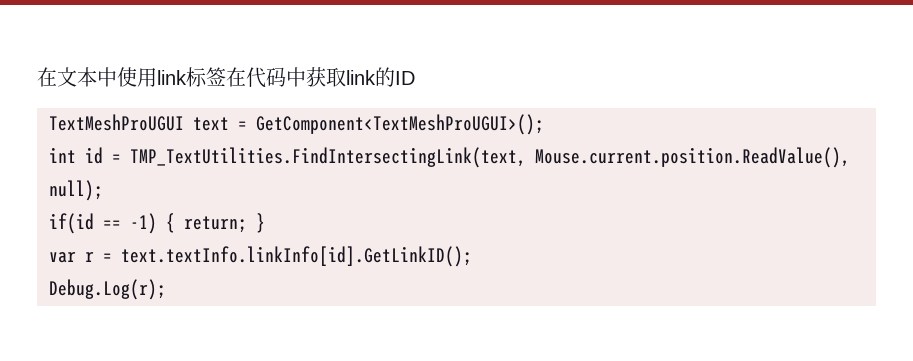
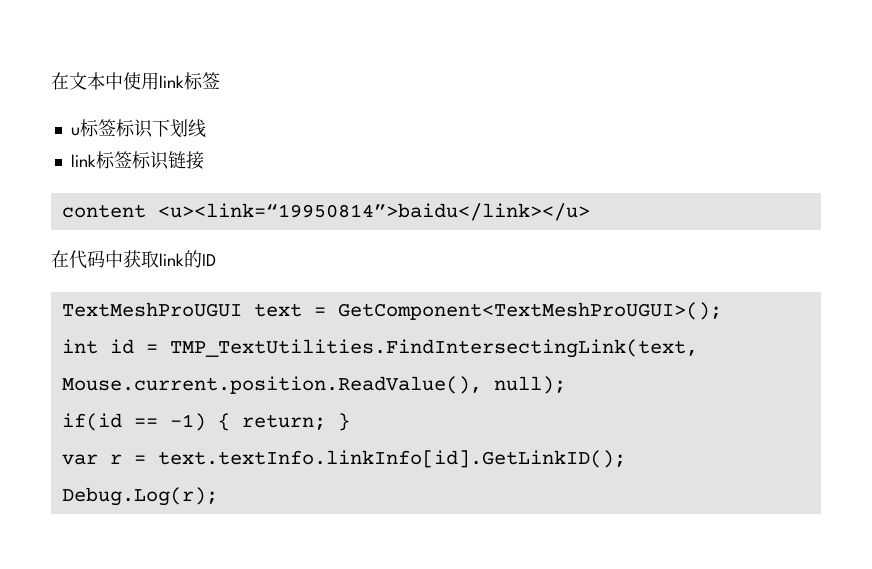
- 在文本中使用link标签在代码中获取link的ID
+ 在文本中使用link标签
+ u标签标识下划线
+ link标签标识链接
+ content <u><link=“19950814”>baidu</link></u>
+ 在代码中获取link的ID

